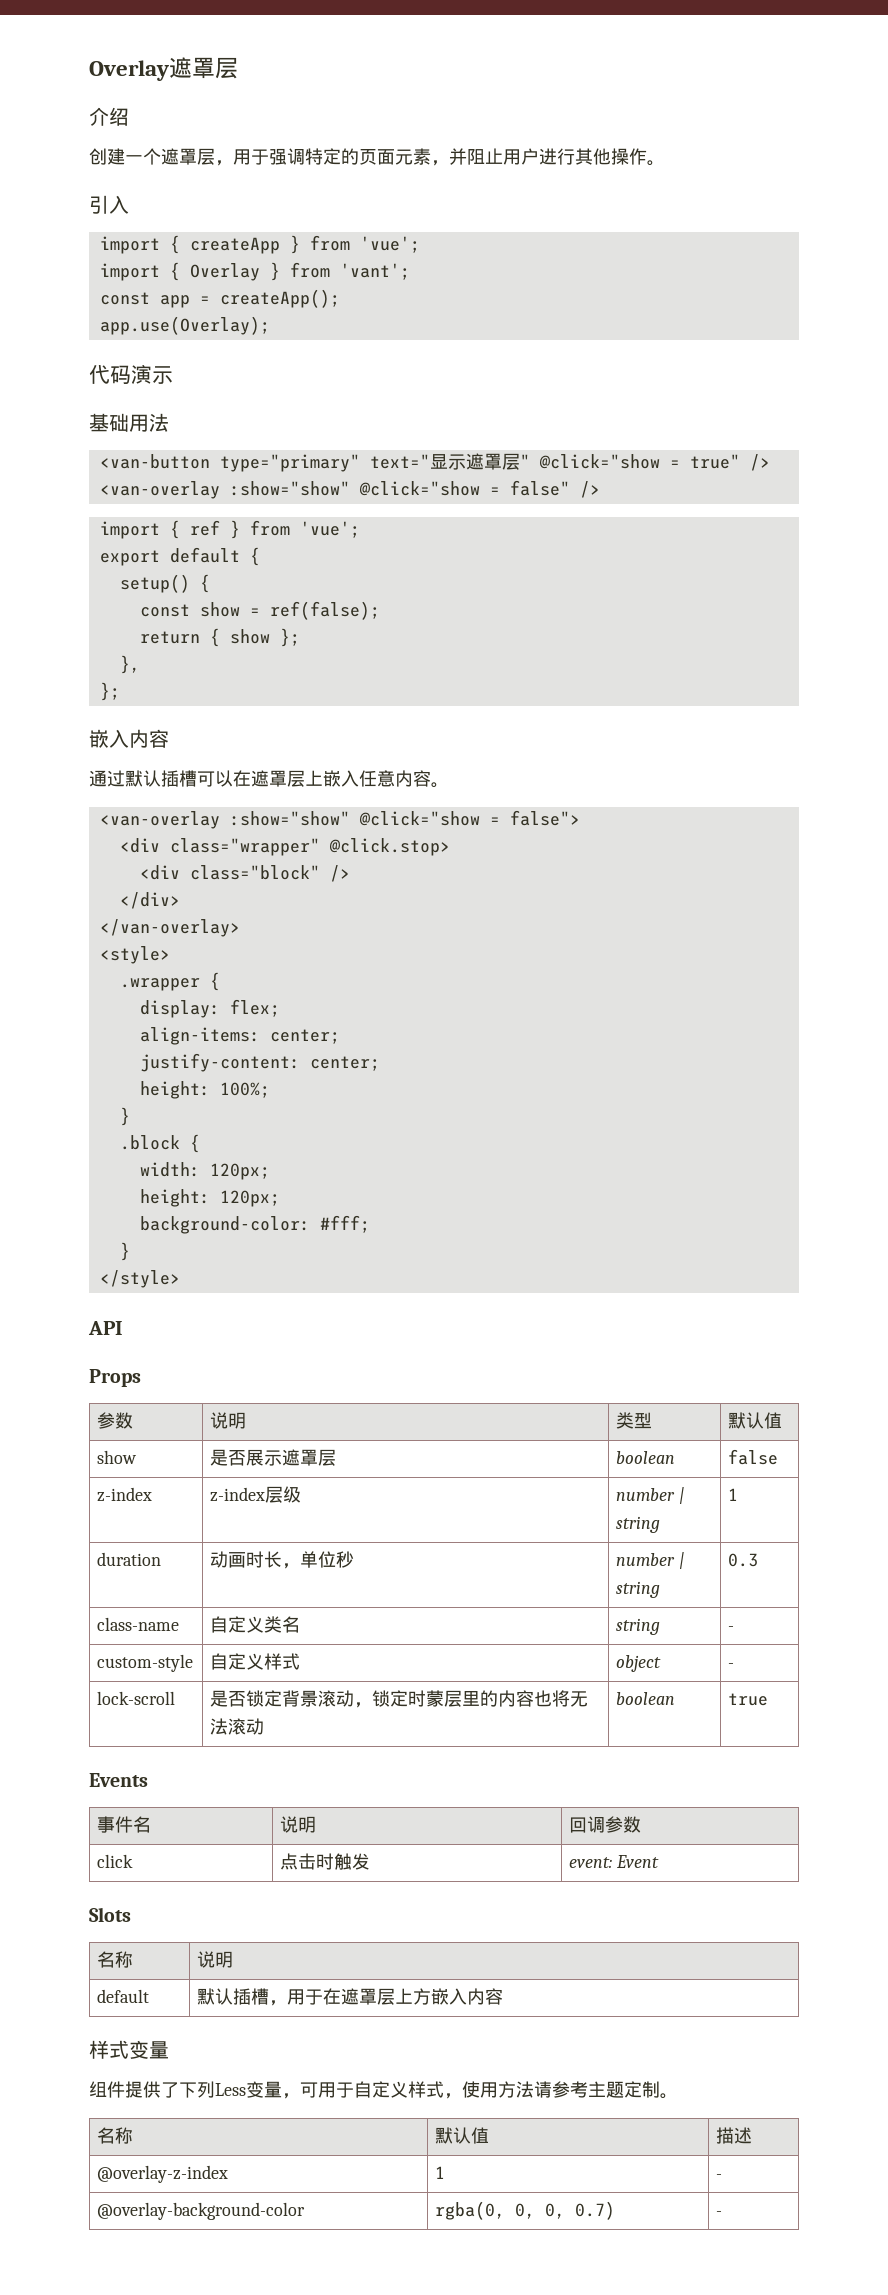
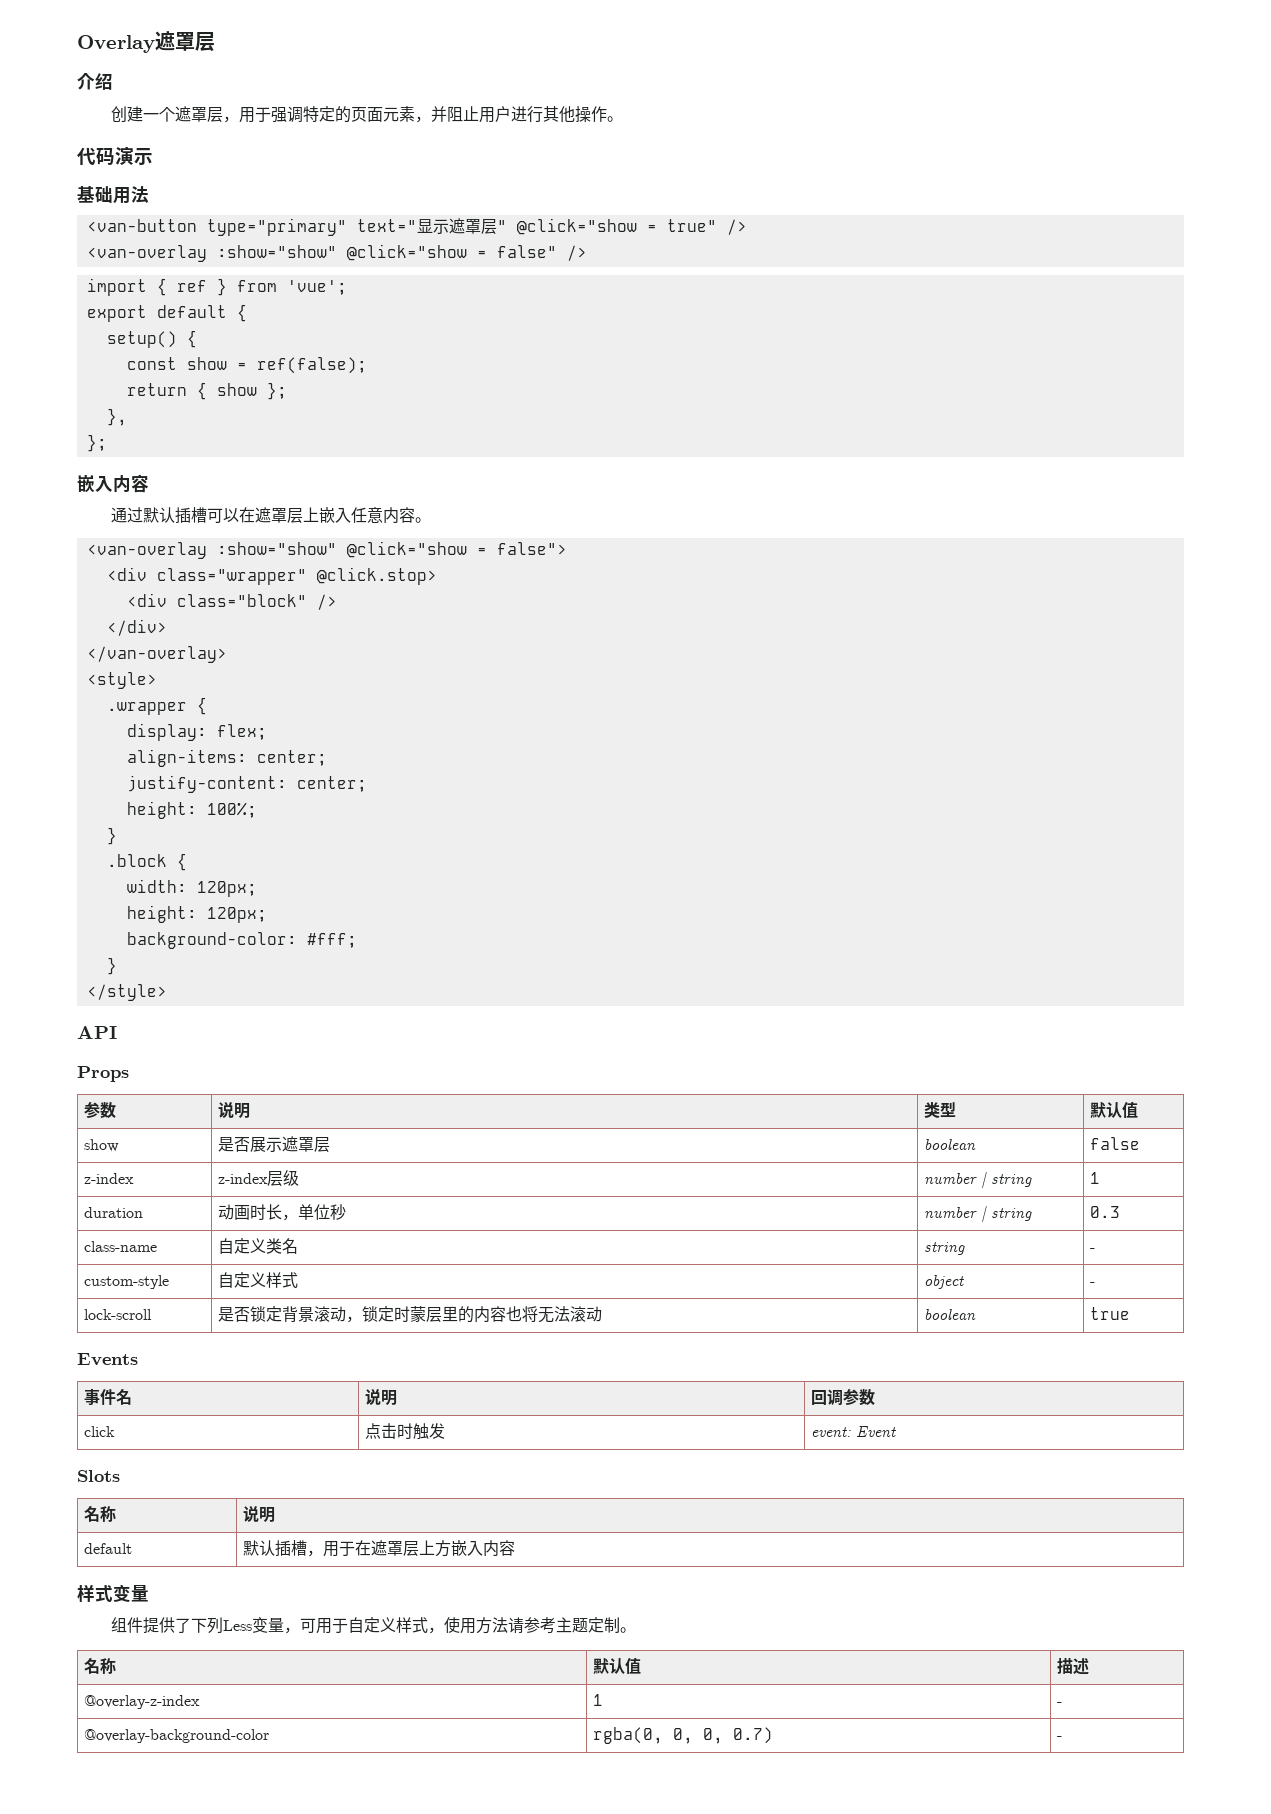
- 引入
- import { createApp } from 'vue';
- import { Overlay } from 'vant';
- const app = createApp();
- app.use(Overlay);

